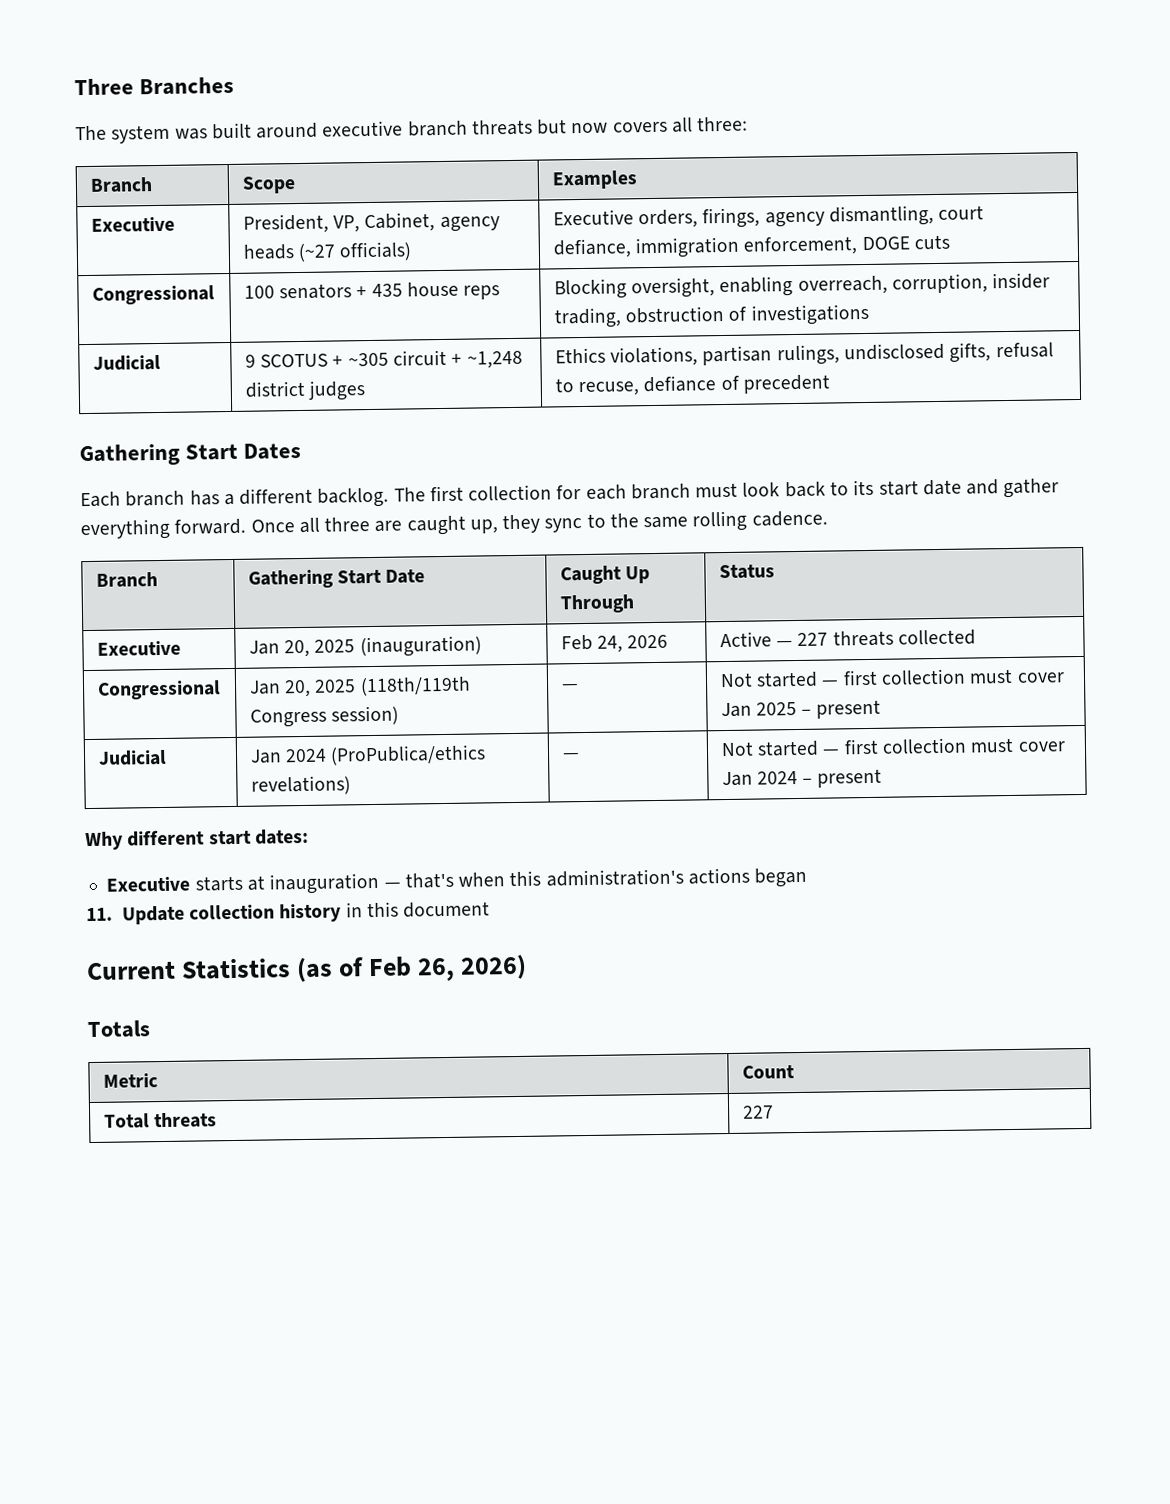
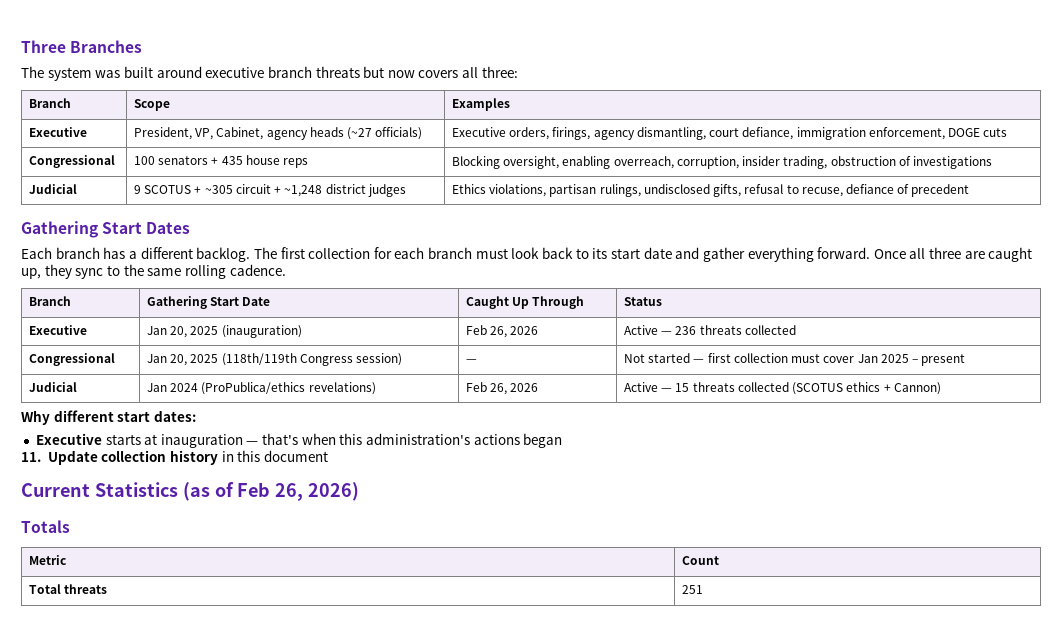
- Executive | Jan 20, 2025 (inauguration) | Feb 24, 2026 | Active — 227 threats collected
+ Executive | Jan 20, 2025 (inauguration) | Feb 26, 2026 | Active — 236 threats collected
- Judicial | Jan 2024 (ProPublica/ethics revelations) | — | Not started — first collection must cover Jan 2024 – present
+ Judicial | Jan 2024 (ProPublica/ethics revelations) | Feb 26, 2026 | Active — 15 threats collected (SCOTUS ethics + Cannon)
- Total threats | 227
+ Total threats | 251

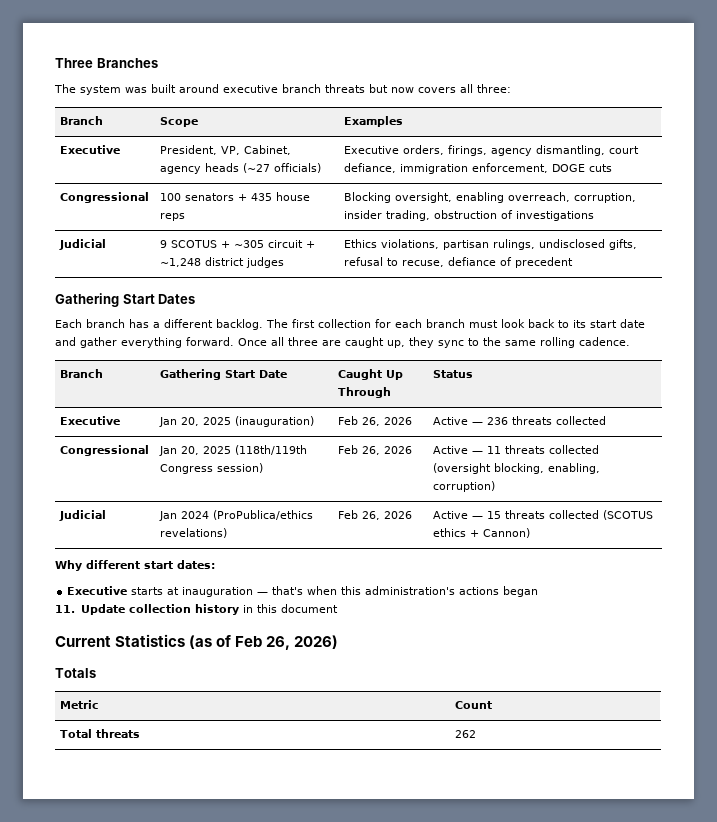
- Congressional | Jan 20, 2025 (118th/119th Congress session) | — | Not started — first collection must cover Jan 2025 – present
+ Congressional | Jan 20, 2025 (118th/119th Congress session) | Feb 26, 2026 | Active — 11 threats collected (oversight blocking, enabling, corruption)
- Total threats | 251
+ Total threats | 262

